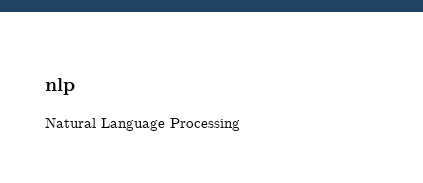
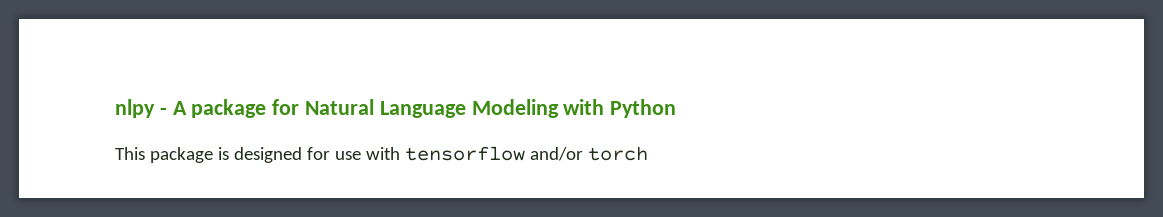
- nlp
- Natural Language Processing
+ nlpy - A package for Natural Language Modeling with Python
+ This package is designed for use with tensorflow and/or torch

